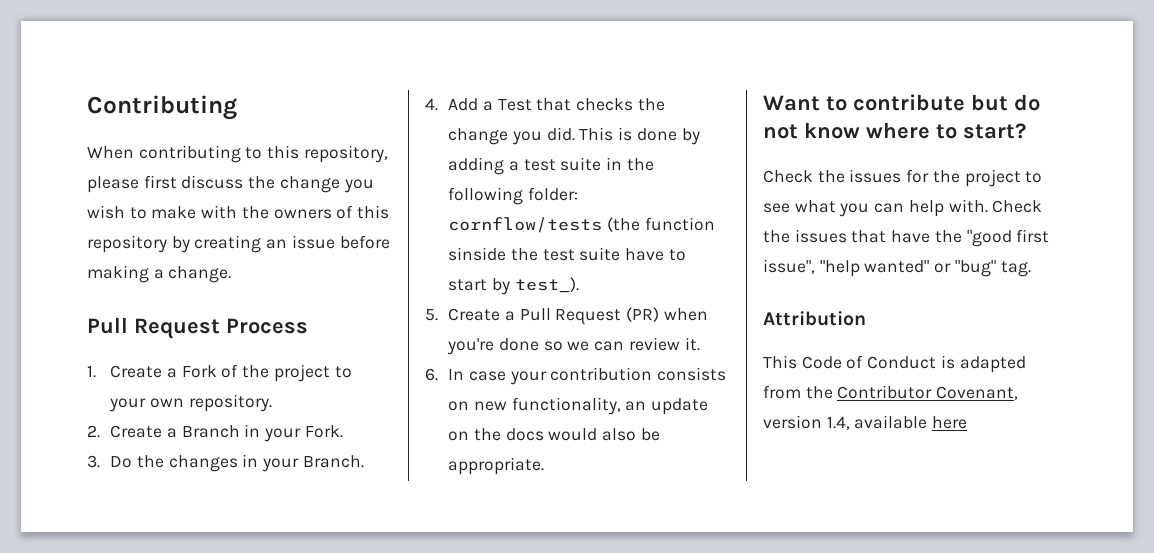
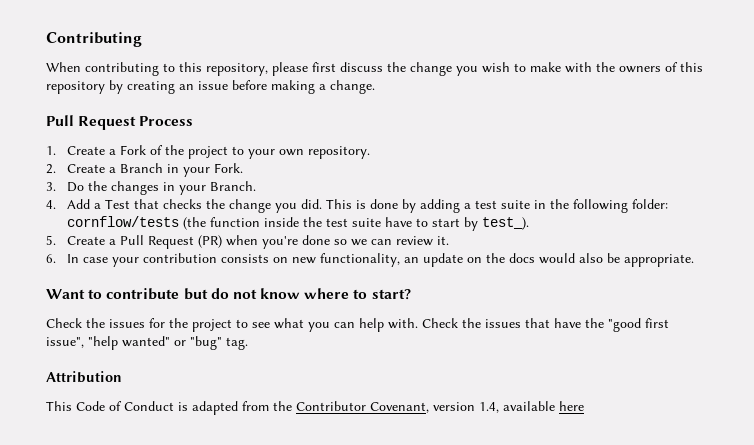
- This is done by adding a test suite in the following folder: cornflow/tests (the function sinside the test suite have to start by test_).
+ This is done by adding a test suite in the following folder: cornflow/tests (the function inside the test suite have to start by test_).

